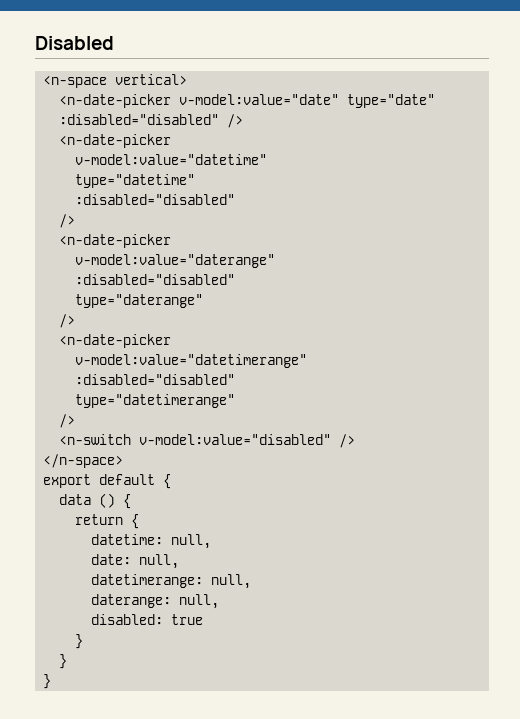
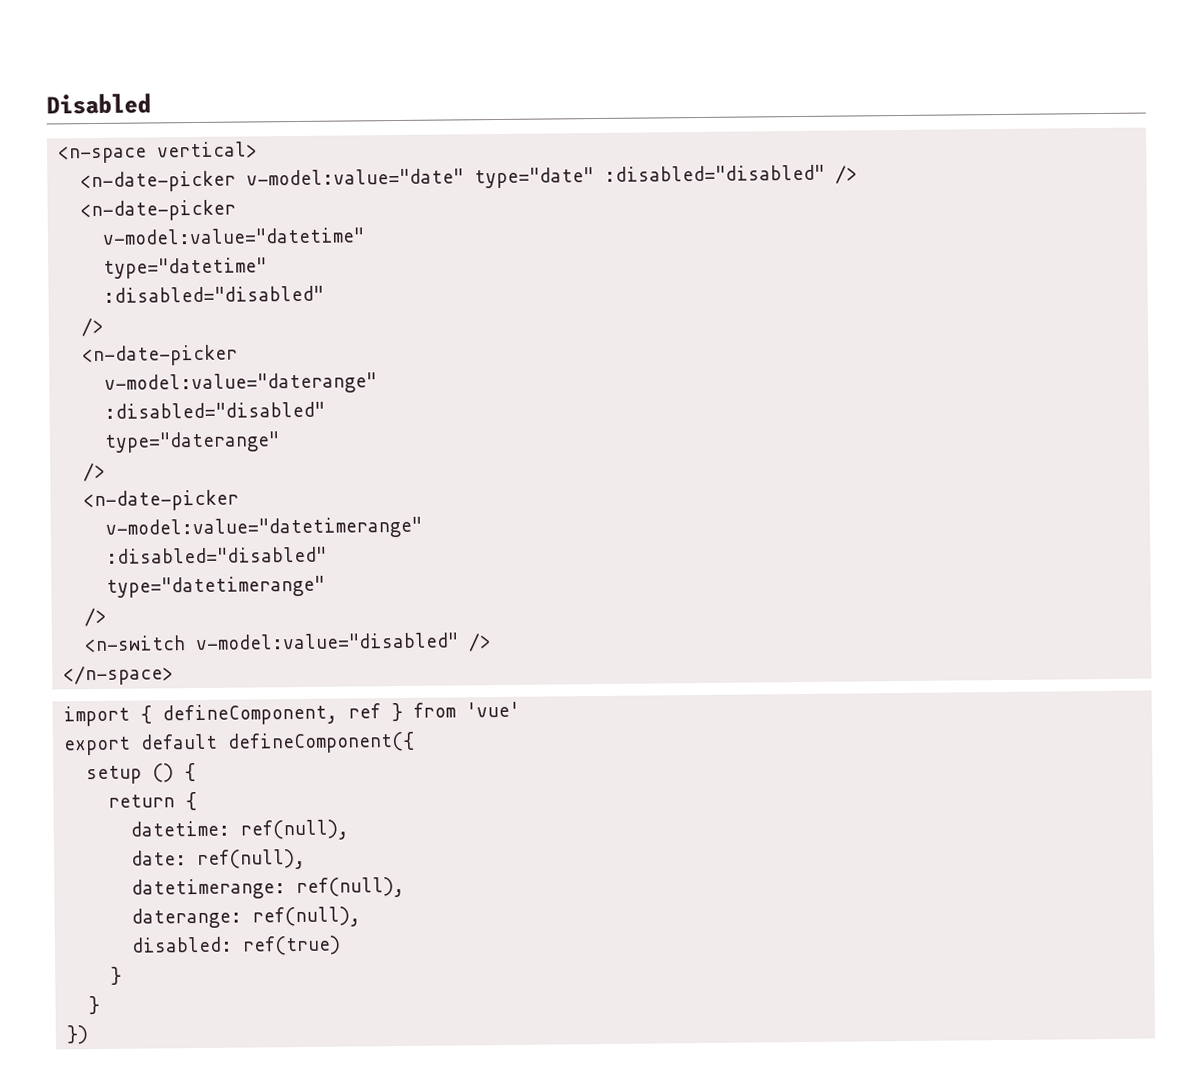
+ import { defineComponent, ref } from 'vue'
- export default {
- data () {
+ export default defineComponent({
+ setup () {
- datetime: null,
+ datetime: ref(null),
- date: null,
+ date: ref(null),
- datetimerange: null,
+ datetimerange: ref(null),
- daterange: null,
+ daterange: ref(null),
- disabled: true
+ disabled: ref(true)
  }
  }
- }
+ })

